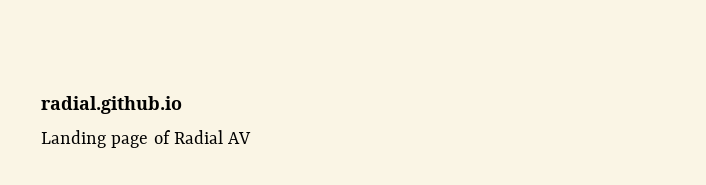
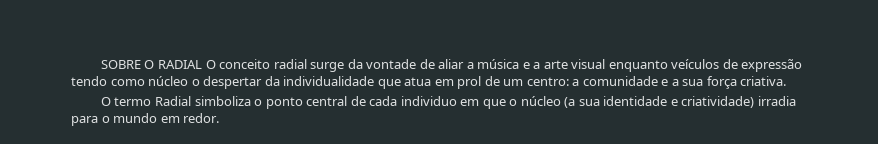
- radial.github.io
- Landing page of Radial AV
+ SOBRE O RADIAL O conceito radial surge da vontade de aliar a música e a arte visual enquanto veículos de expressão tendo como núcleo o despertar da individualidade que atua em prol de um centro: a comunidade e a sua força criativa.
+ O termo Radial simboliza o ponto central de cada individuo em que o núcleo (a sua identidade e criatividade) irradia para o mundo em redor.

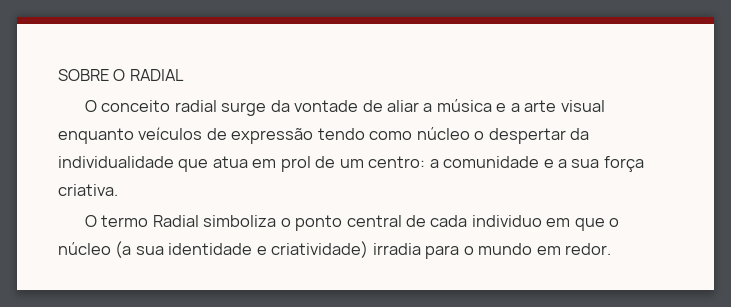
- SOBRE O RADIAL O conceito radial surge da vontade de aliar a música e a arte visual enquanto veículos de expressão tendo como núcleo o despertar da individualidade que atua em prol de um centro: a comunidade e a sua força criativa.
+ SOBRE O RADIAL
+ O conceito radial surge da vontade de aliar a música e a arte visual enquanto veículos de expressão tendo como núcleo o despertar da individualidade que atua em prol de um centro: a comunidade e a sua força criativa.

